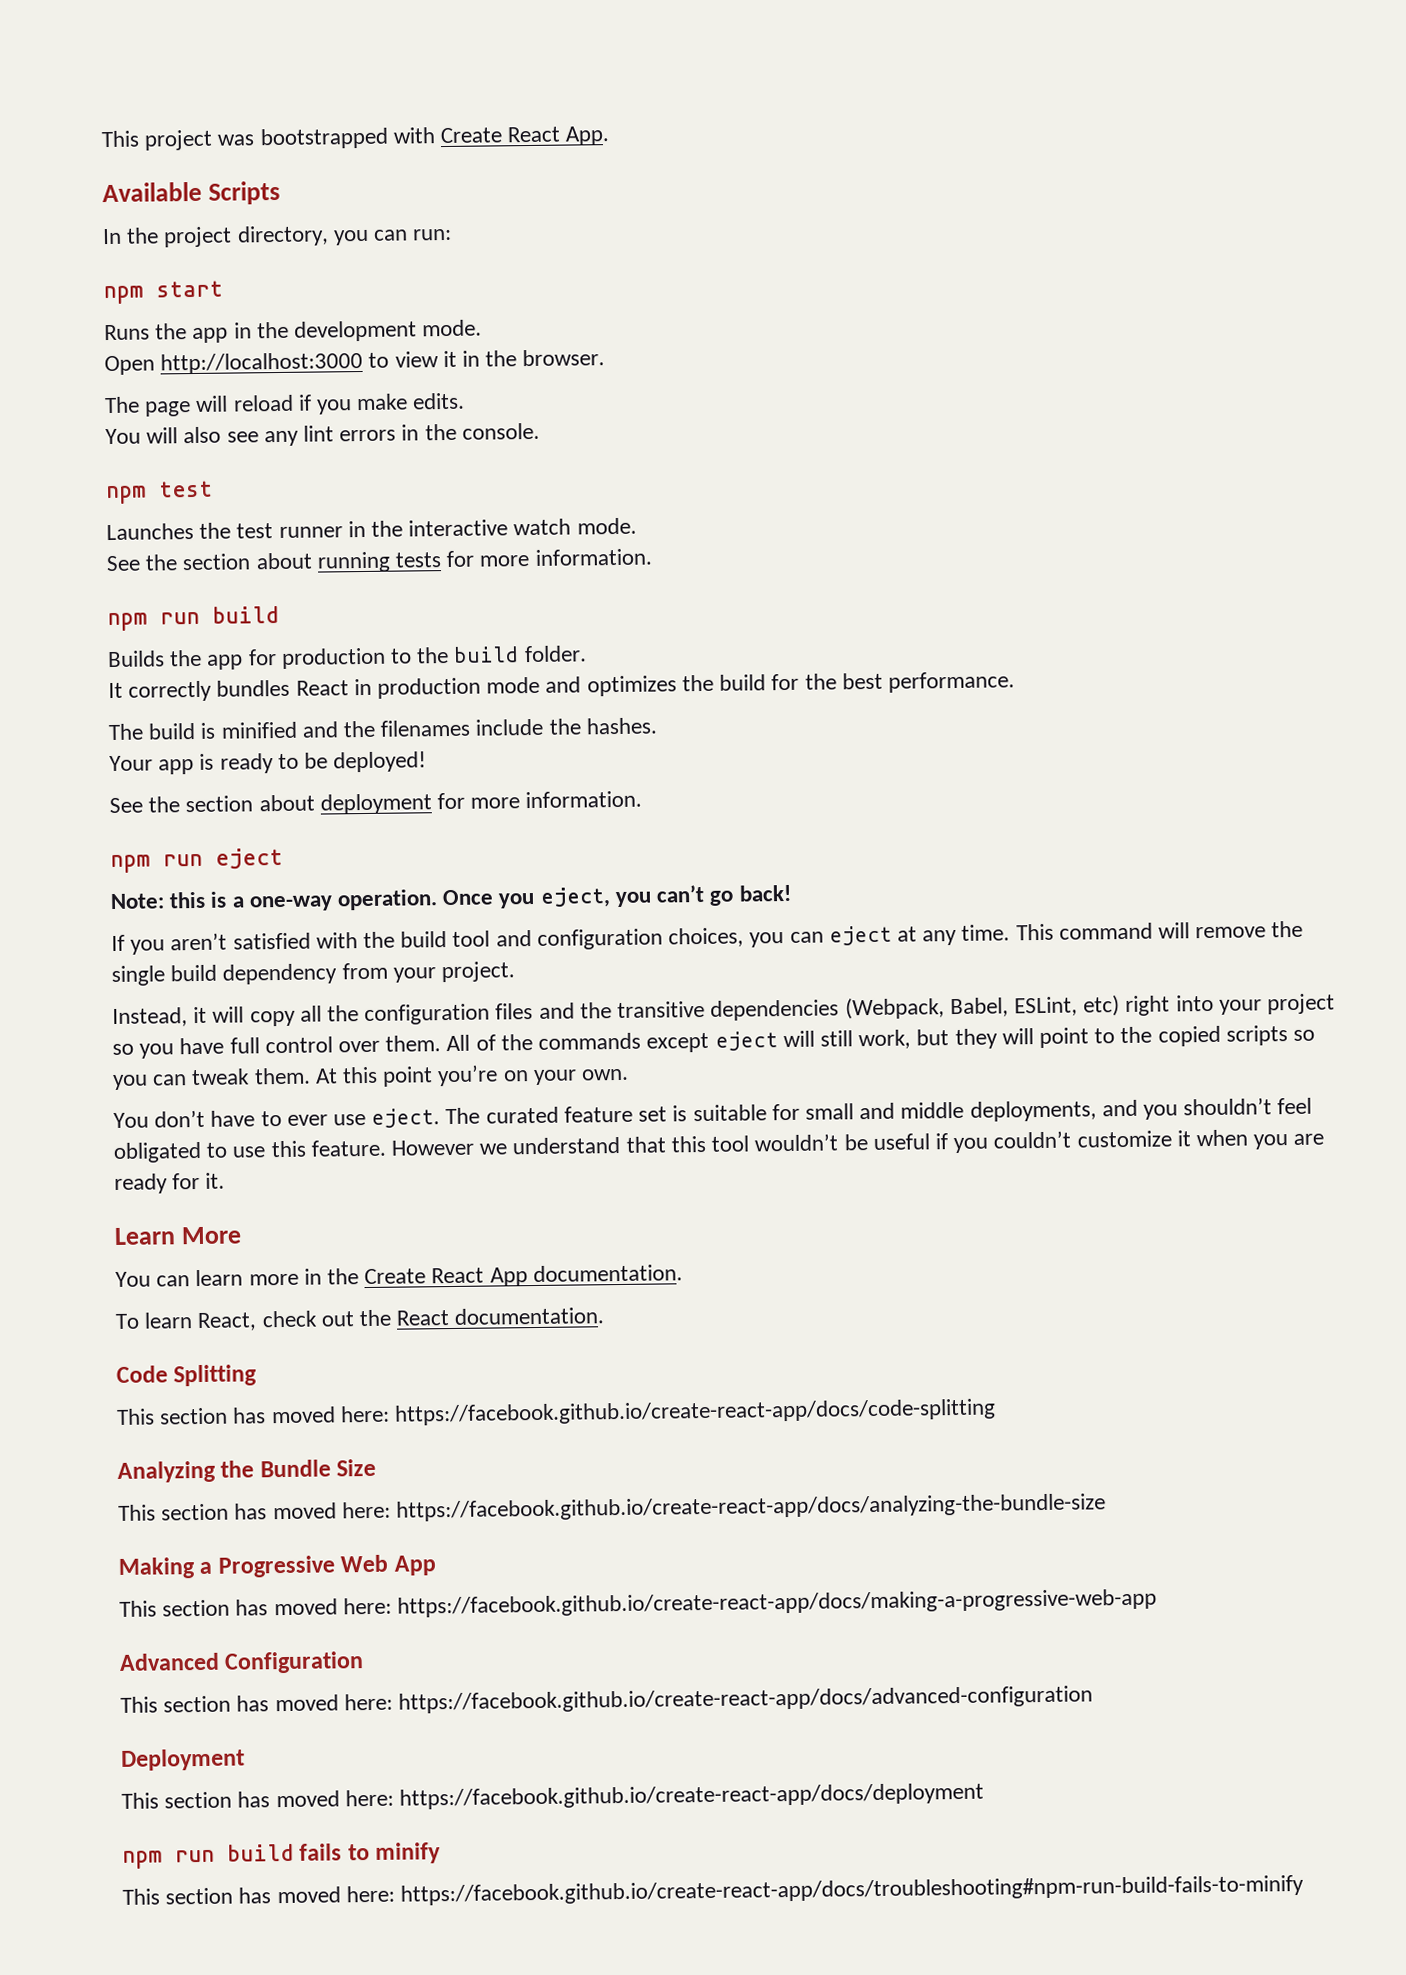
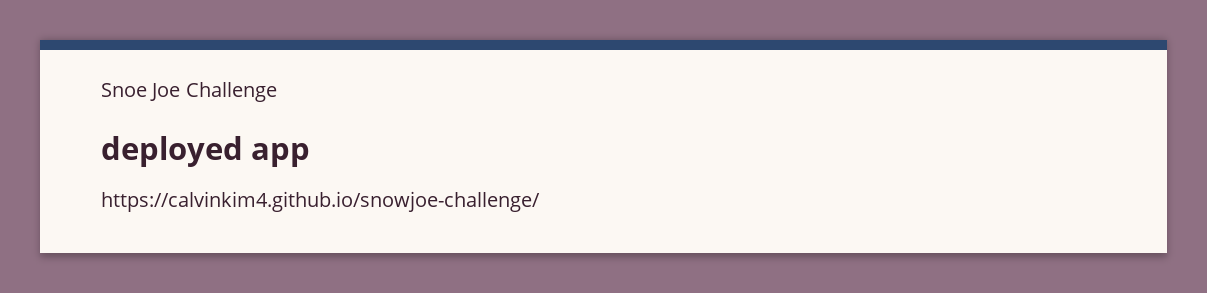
- This project was bootstrapped with Create React App.
- Available Scripts
- In the project directory, you can run:
- npm start
- Runs the app in the development mode.
- Open http://localhost:3000 to view it in the browser.
- The page will reload if you make edits.
- You will also see any lint errors in the console.
- npm test
- Launches the test runner in the interactive watch mode.
- See the section about running tests for more information.
- npm run build
- Builds the app for production to the build folder.
- It correctly bundles React in production mode and optimizes the build for the best performance.
- The build is minified and the filenames include the hashes.
- Your app is ready to be deployed!
- See the section about deployment for more information.
- npm run eject
- Note: this is a one-way operation. Once you eject, you can’t go back!
- If you aren’t satisfied with the build tool and configuration choices, you can eject at any time. This command will remove the single build dependency from your project.
- Instead, it will copy all the configuration files and the transitive dependencies (Webpack, Babel, ESLint, etc) right into your project so you have full control over them. All of the commands except eject will still work, but they will point to the copied scripts so you can tweak them. At this point you’re on your own.
- You don’t have to ever use eject. The curated feature set is suitable for small and middle deployments, and you shouldn’t feel obligated to use this feature. However we understand that this tool wouldn’t be useful if you couldn’t customize it when you are ready for it.
- Learn More
- You can learn more in the Create React App documentation.
- To learn React, check out the React documentation.
- Code Splitting
- This section has moved here: https://facebook.github.io/create-react-app/docs/code-splitting
- Analyzing the Bundle Size
- This section has moved here: https://facebook.github.io/create-react-app/docs/analyzing-the-bundle-size
- Making a Progressive Web App
- This section has moved here: https://facebook.github.io/create-react-app/docs/making-a-progressive-web-app
- Advanced Configuration
- This section has moved here: https://facebook.github.io/create-react-app/docs/advanced-configuration
- Deployment
- This section has moved here: https://facebook.github.io/create-react-app/docs/deployment
- npm run build fails to minify
- This section has moved here: https://facebook.github.io/create-react-app/docs/troubleshooting#npm-run-build-fails-to-minify
+ Snoe Joe Challenge
+ deployed app
+ https://calvinkim4.github.io/snowjoe-challenge/

